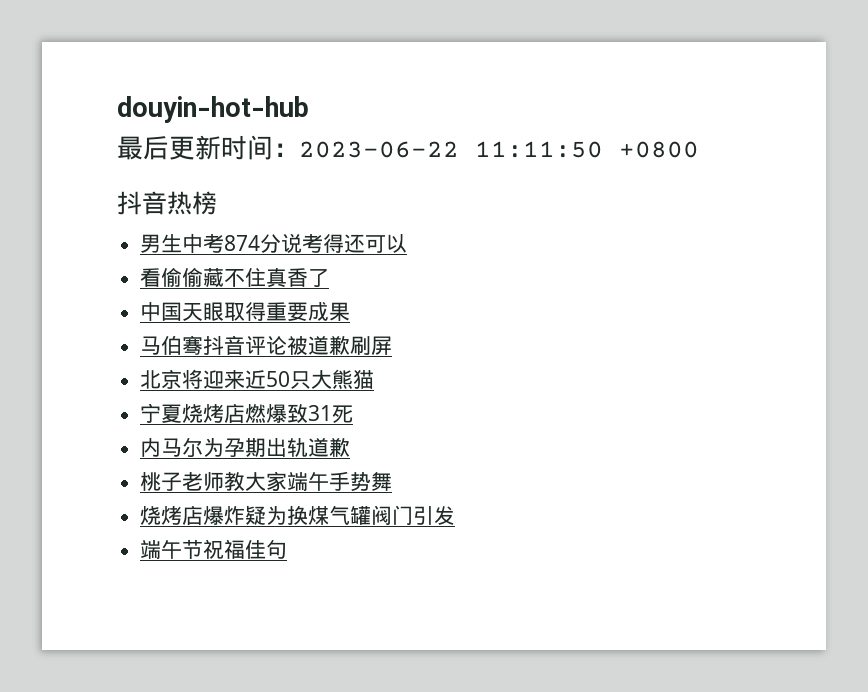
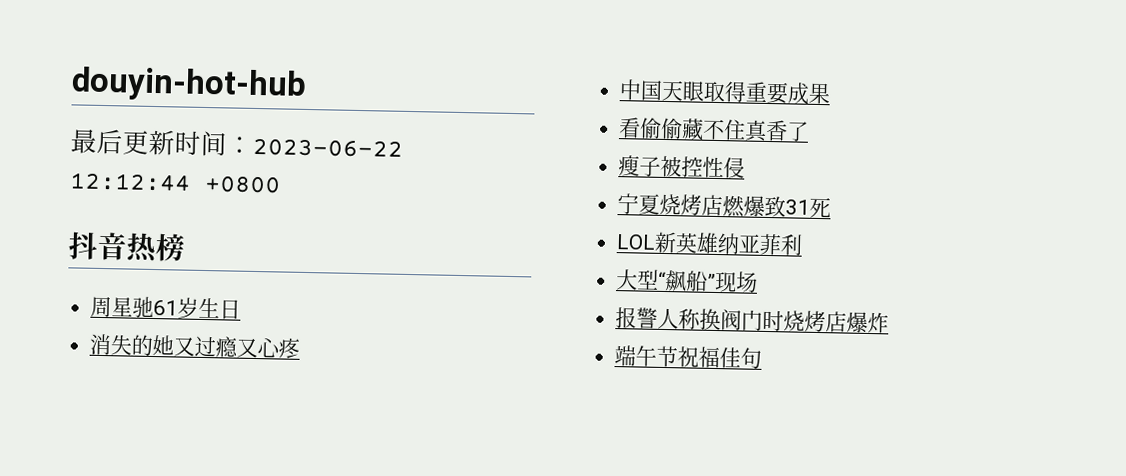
- 最后更新时间：2023-06-22 11:11:50 +0800
+ 最后更新时间：2023-06-22 12:12:44 +0800
- 男生中考874分说考得还可以
- 看偷偷藏不住真香了
+ 周星驰61岁生日
+ 消失的她又过瘾又心疼
- 马伯骞抖音评论被道歉刷屏
- 北京将迎来近50只大熊猫
+ 看偷偷藏不住真香了
+ 瘦子被控性侵
- 内马尔为孕期出轨道歉
- 桃子老师教大家端午手势舞
- 烧烤店爆炸疑为换煤气罐阀门引发
+ LOL新英雄纳亚菲利
+ 大型“飙船”现场
+ 报警人称换阀门时烧烤店爆炸

